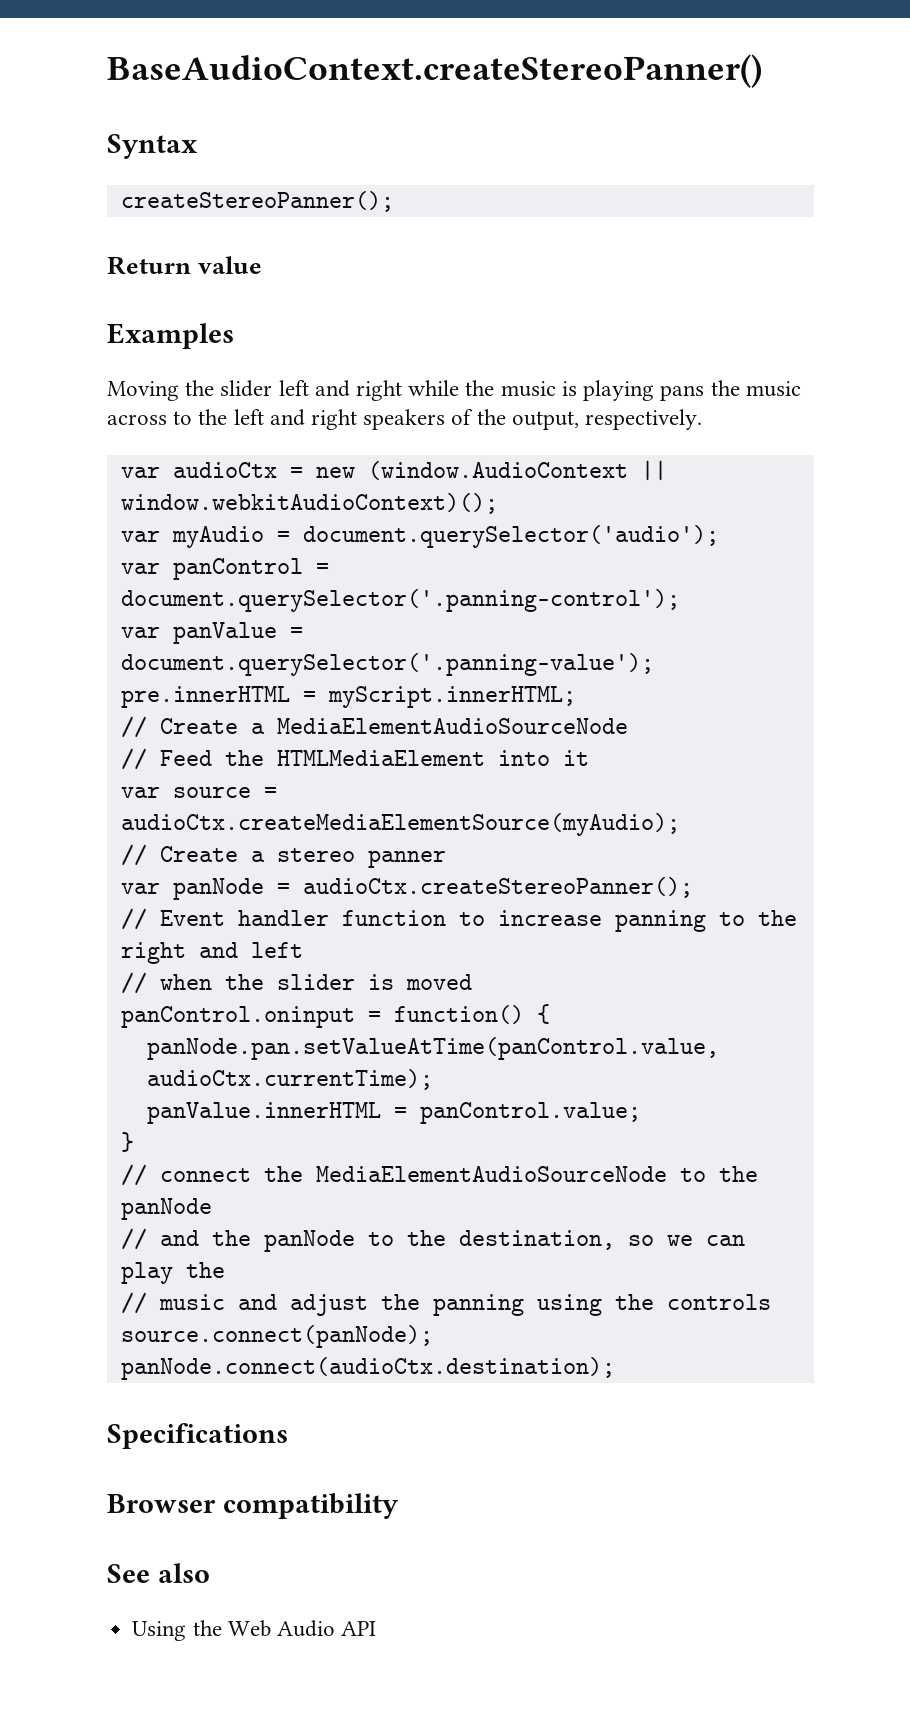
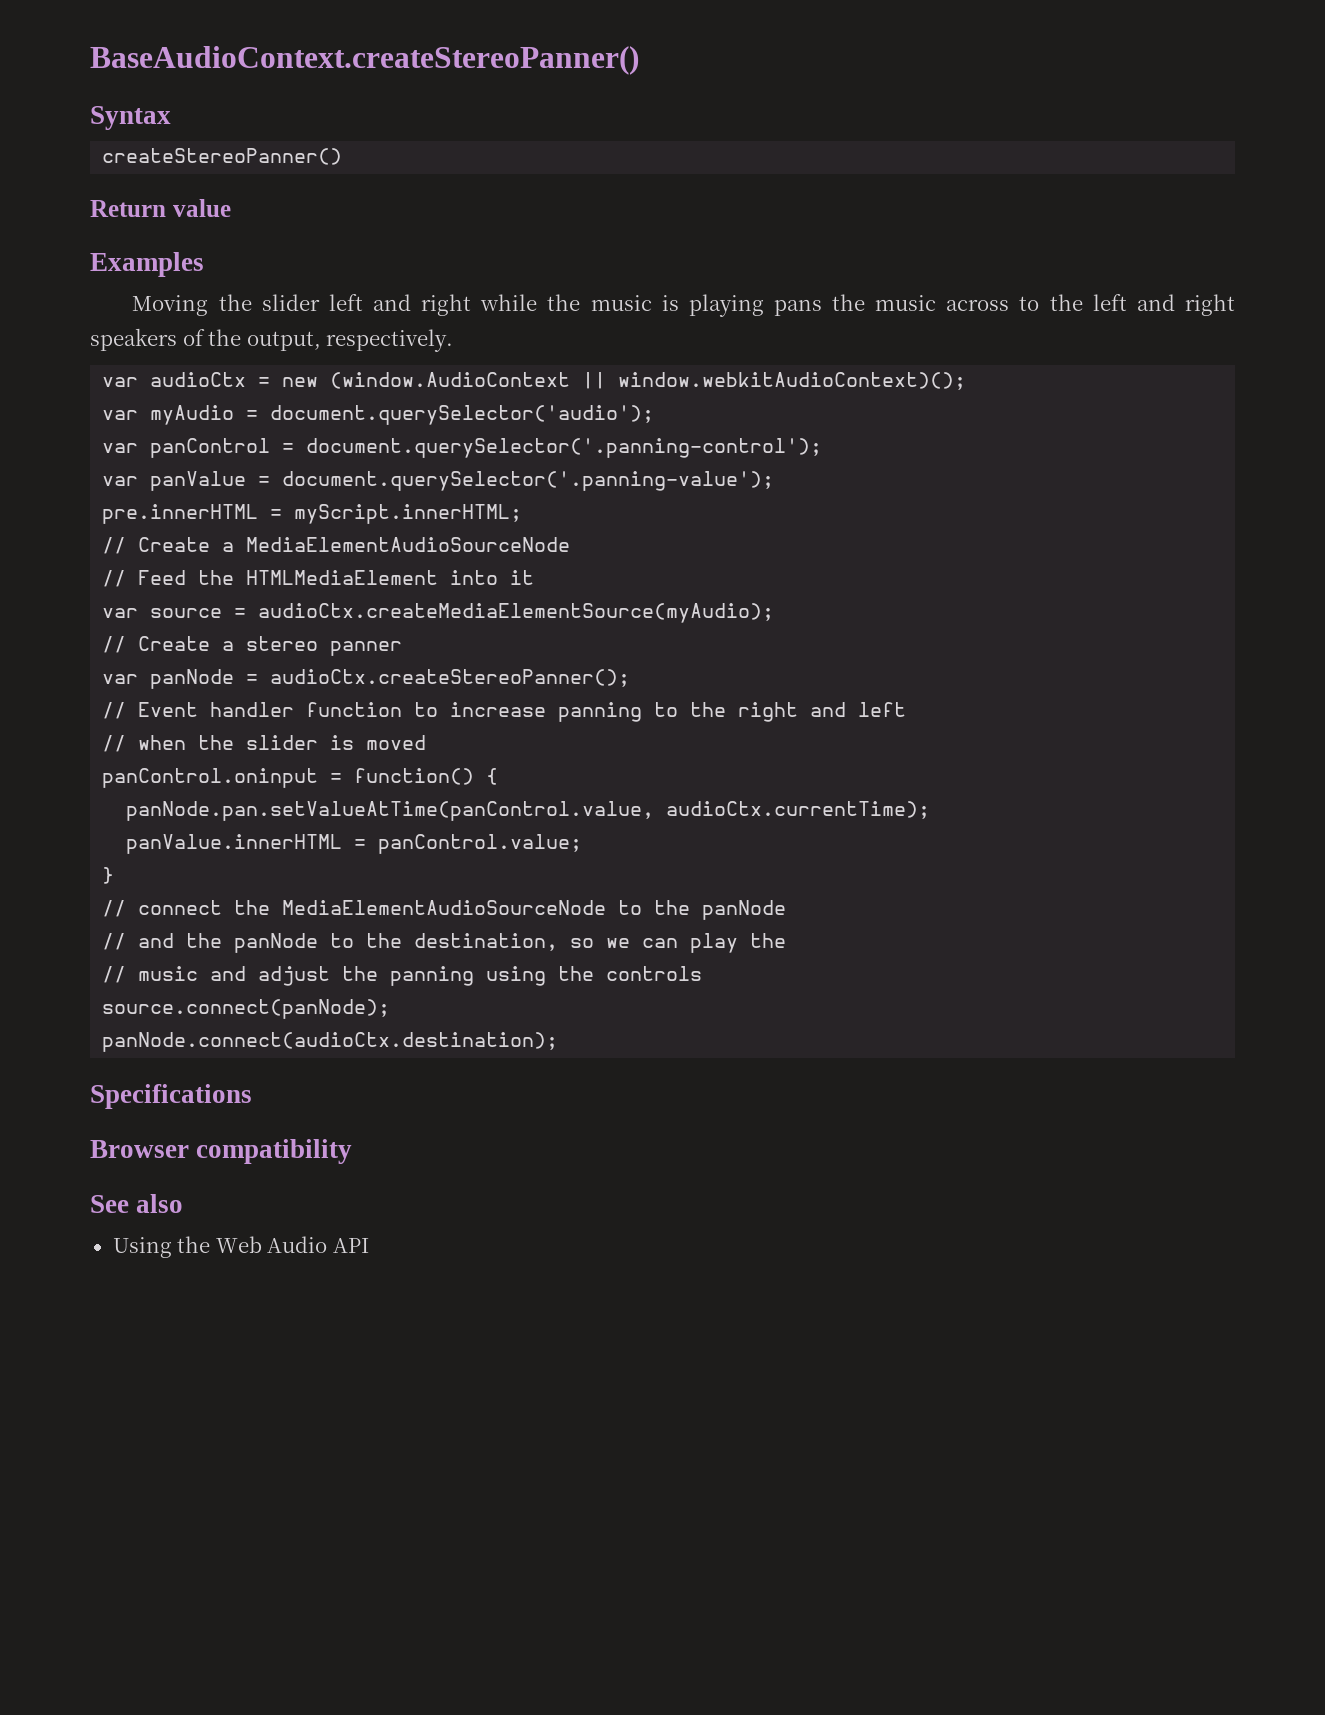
- createStereoPanner();
+ createStereoPanner()

